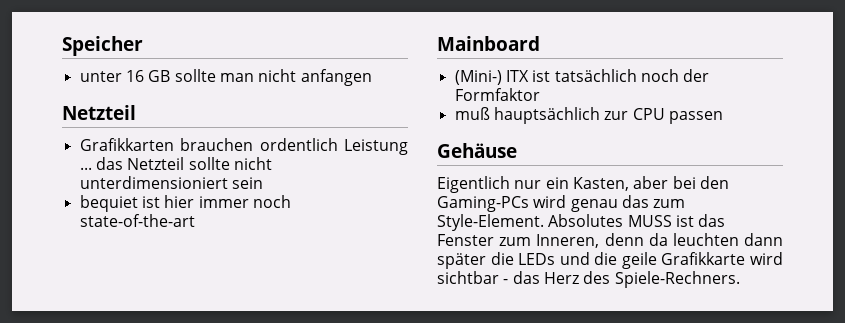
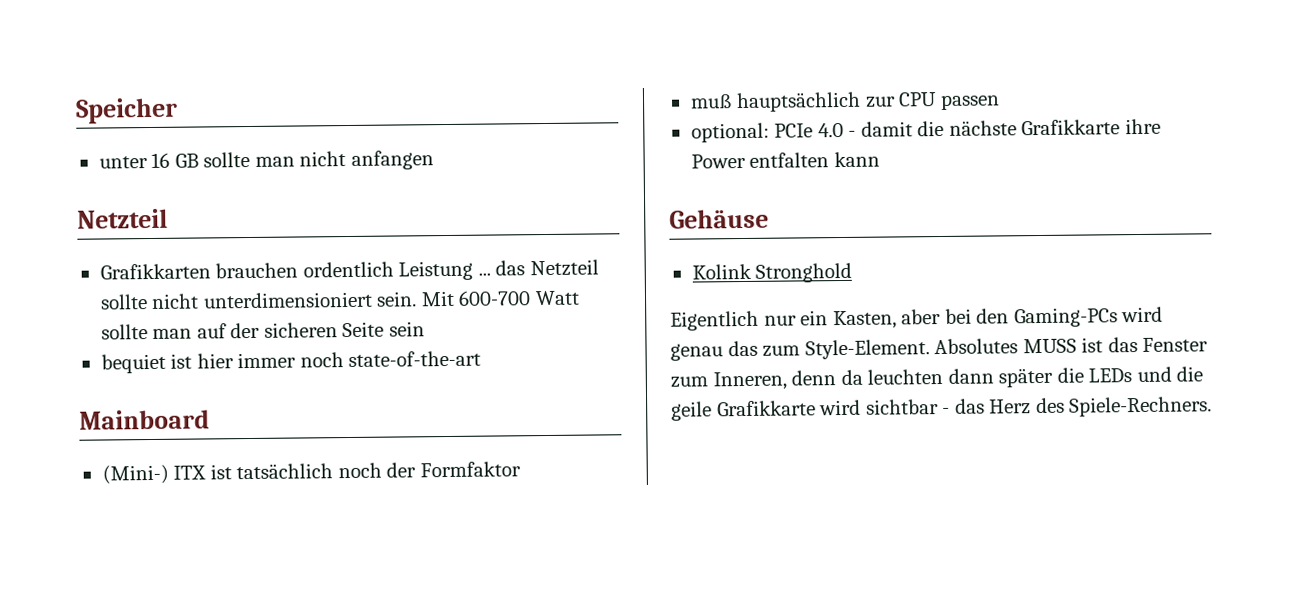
- Grafikkarten brauchen ordentlich Leistung ... das Netzteil sollte nicht unterdimensioniert sein
+ Grafikkarten brauchen ordentlich Leistung ... das Netzteil sollte nicht unterdimensioniert sein. Mit 600-700 Watt sollte man auf der sicheren Seite sein
+ optional: PCIe 4.0 - damit die nächste Grafikkarte ihre Power entfalten kann
+ Kolink Stronghold

